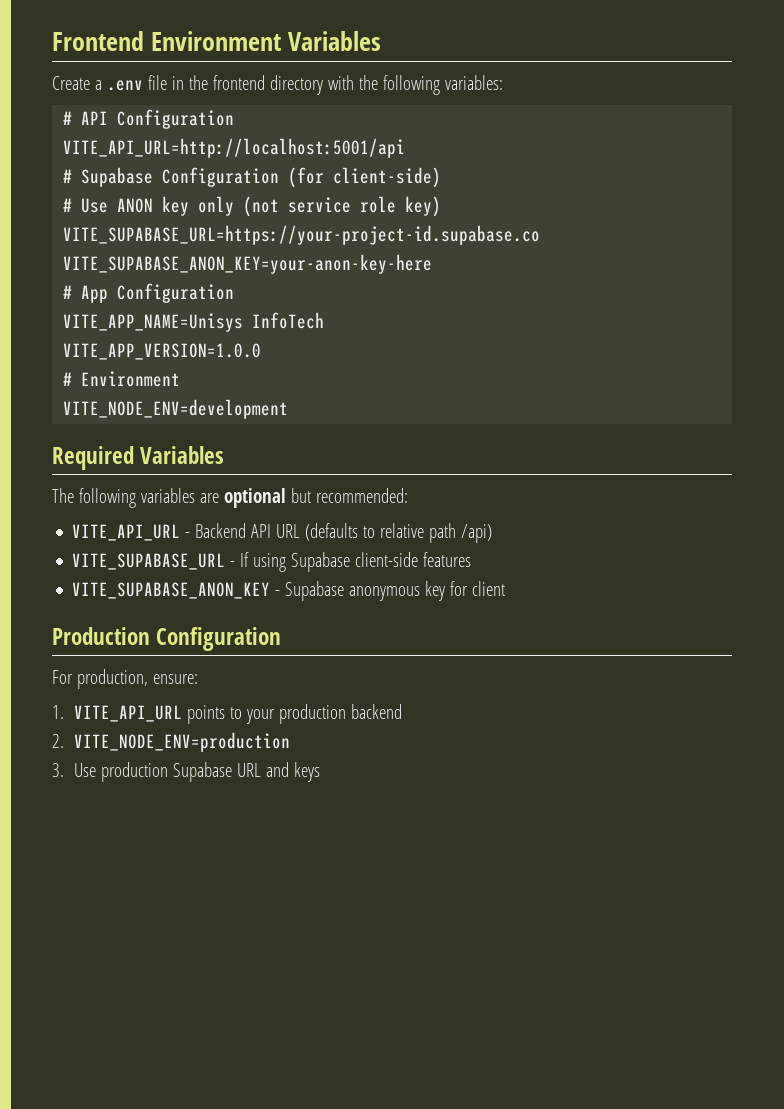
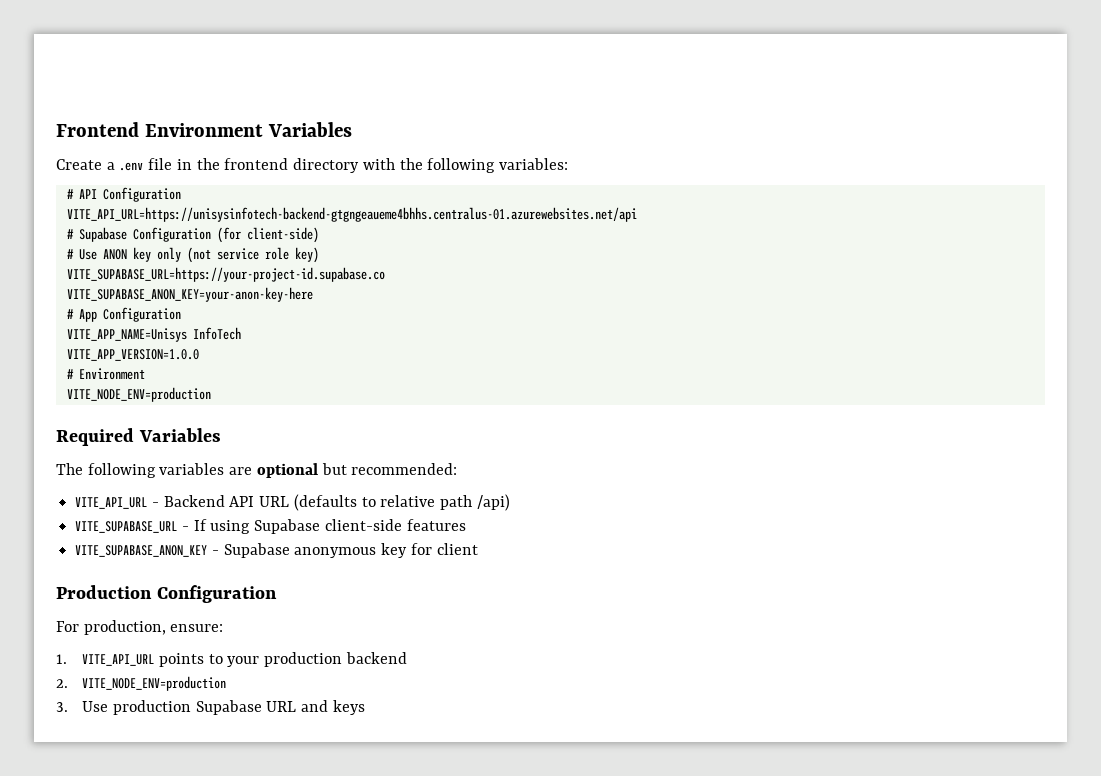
- VITE_API_URL=http://localhost:5001/api
+ VITE_API_URL=https://unisysinfotech-backend-gtgngeaueme4bhhs.centralus-01.azurewebsites.net/api
  # Environment
- VITE_NODE_ENV=development
+ VITE_NODE_ENV=production

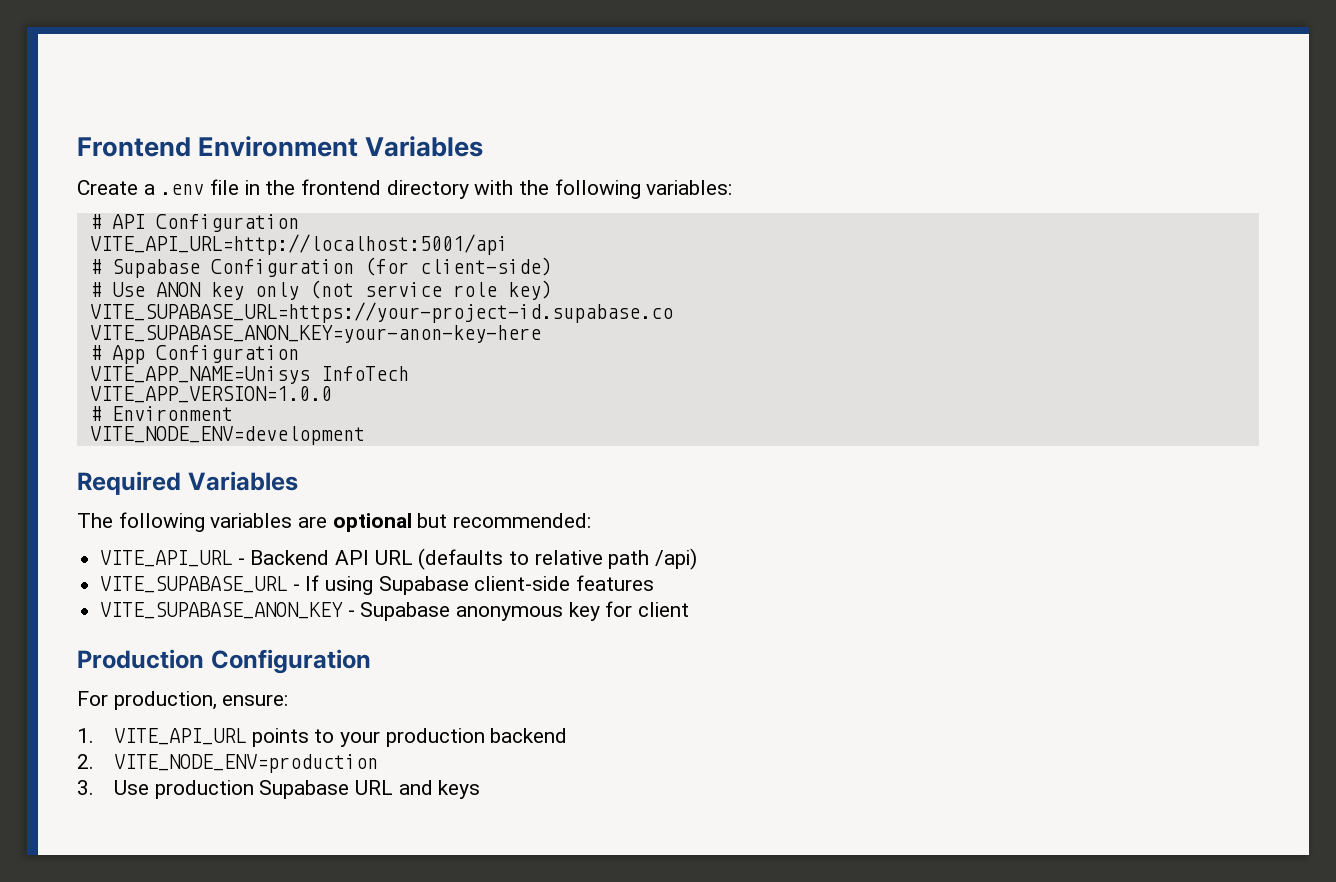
- VITE_API_URL=https://unisysinfotech-backend-gtgngeaueme4bhhs.centralus-01.azurewebsites.net/api
+ VITE_API_URL=http://localhost:5001/api
  # Environment
- VITE_NODE_ENV=production
+ VITE_NODE_ENV=development

